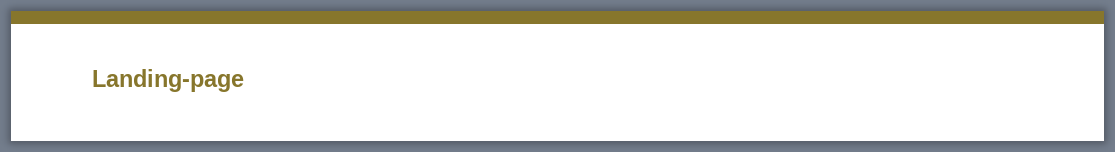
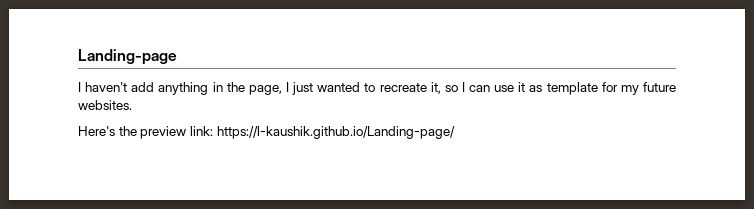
+ I haven't add anything in the page, I just wanted to recreate it, so I can use it as template for my future websites.
+ Here's the preview link: https://l-kaushik.github.io/Landing-page/

